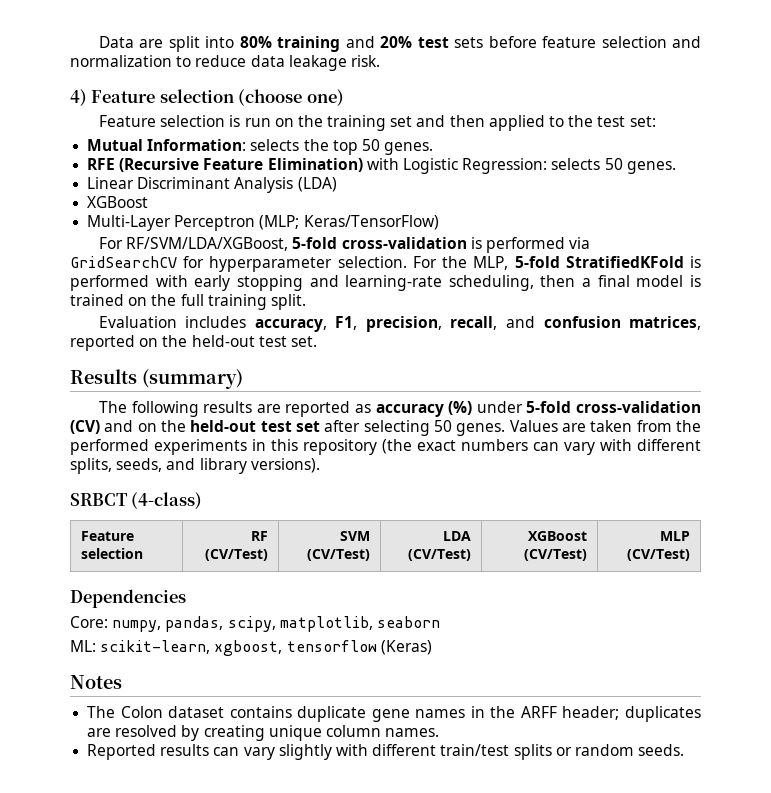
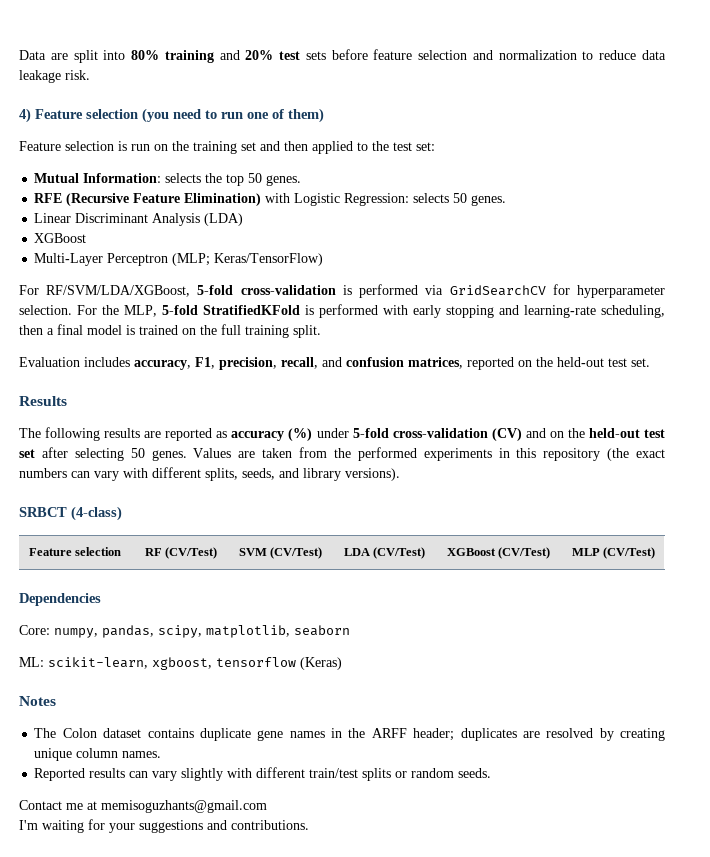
- 4) Feature selection (choose one)
+ 4) Feature selection (you need to run one of them)
- Results (summary)
+ Results
+ Contact me at memisoguzhants@gmail.com
+ I'm waiting for your suggestions and contributions.

